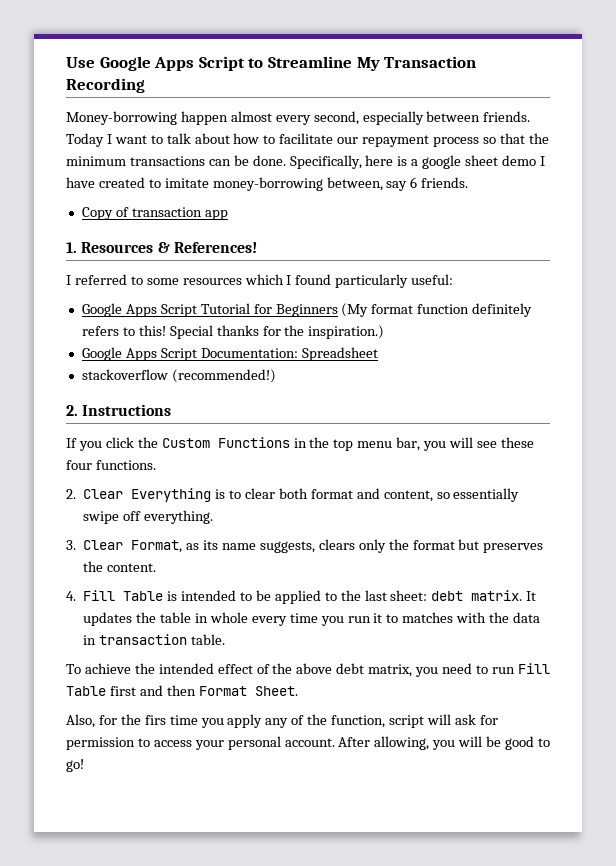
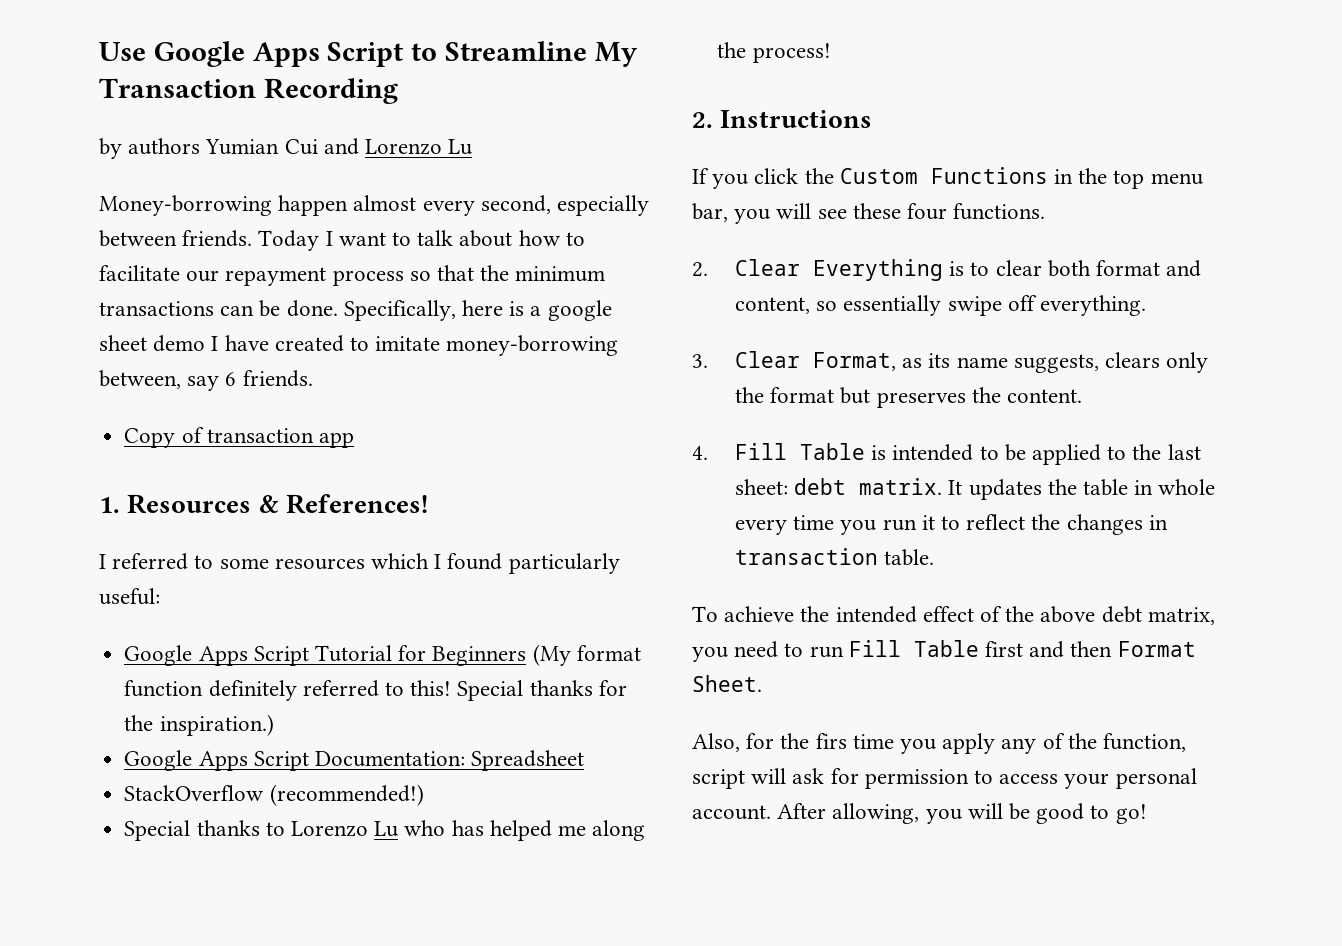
+ by authors Yumian Cui and Lorenzo Lu
- Google Apps Script Tutorial for Beginners (My format function definitely refers to this!
+ Google Apps Script Tutorial for Beginners (My format function definitely referred to this!
- stackoverflow (recommended!)
+ StackOverflow (recommended!)
+ Special thanks to Lorenzo Lu who has helped me along the process!
- It updates the table in whole every time you run it to matches with the data in transaction table.
+ It updates the table in whole every time you run it to reflect the changes in transaction table.

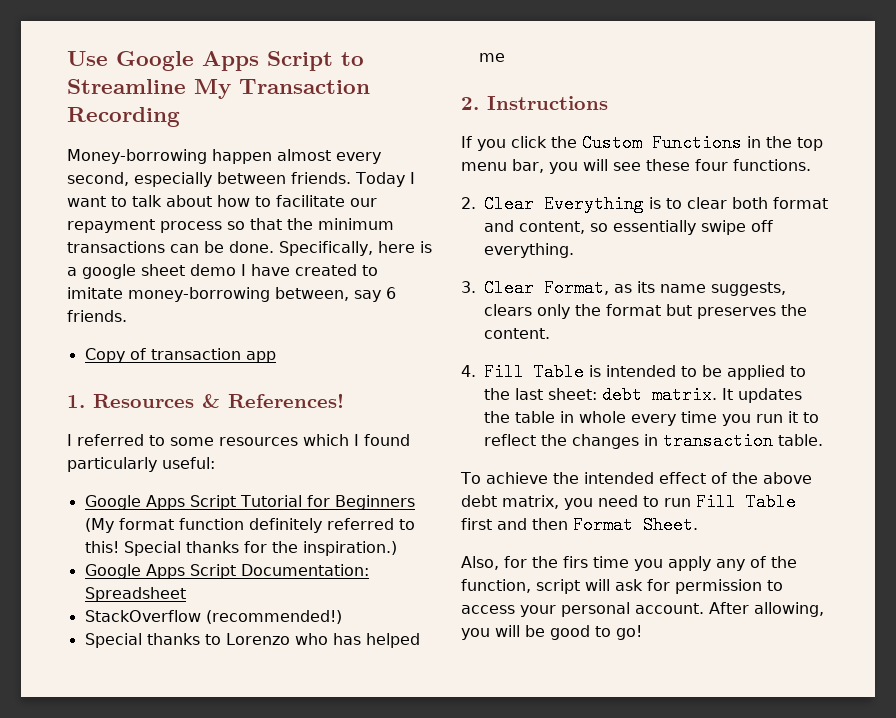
- by authors Yumian Cui and Lorenzo Lu
- Special thanks to Lorenzo Lu who has helped me along the process!
+ Special thanks to Lorenzo who has helped me

